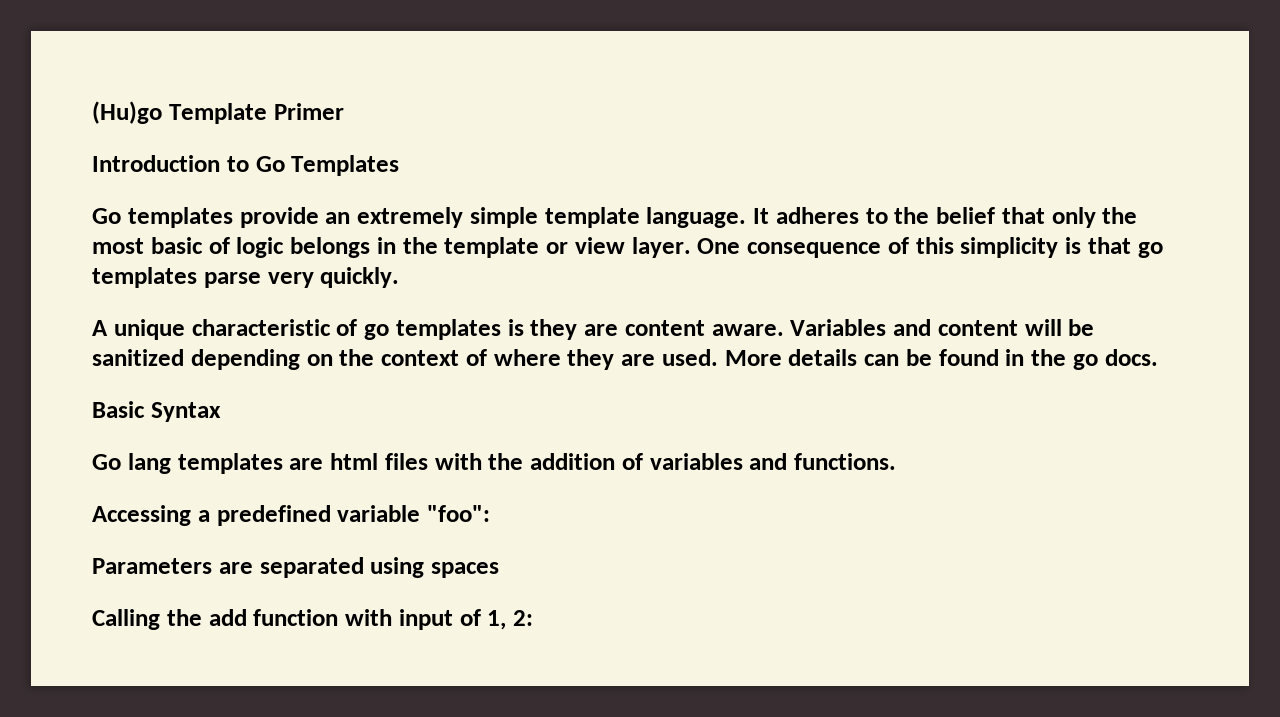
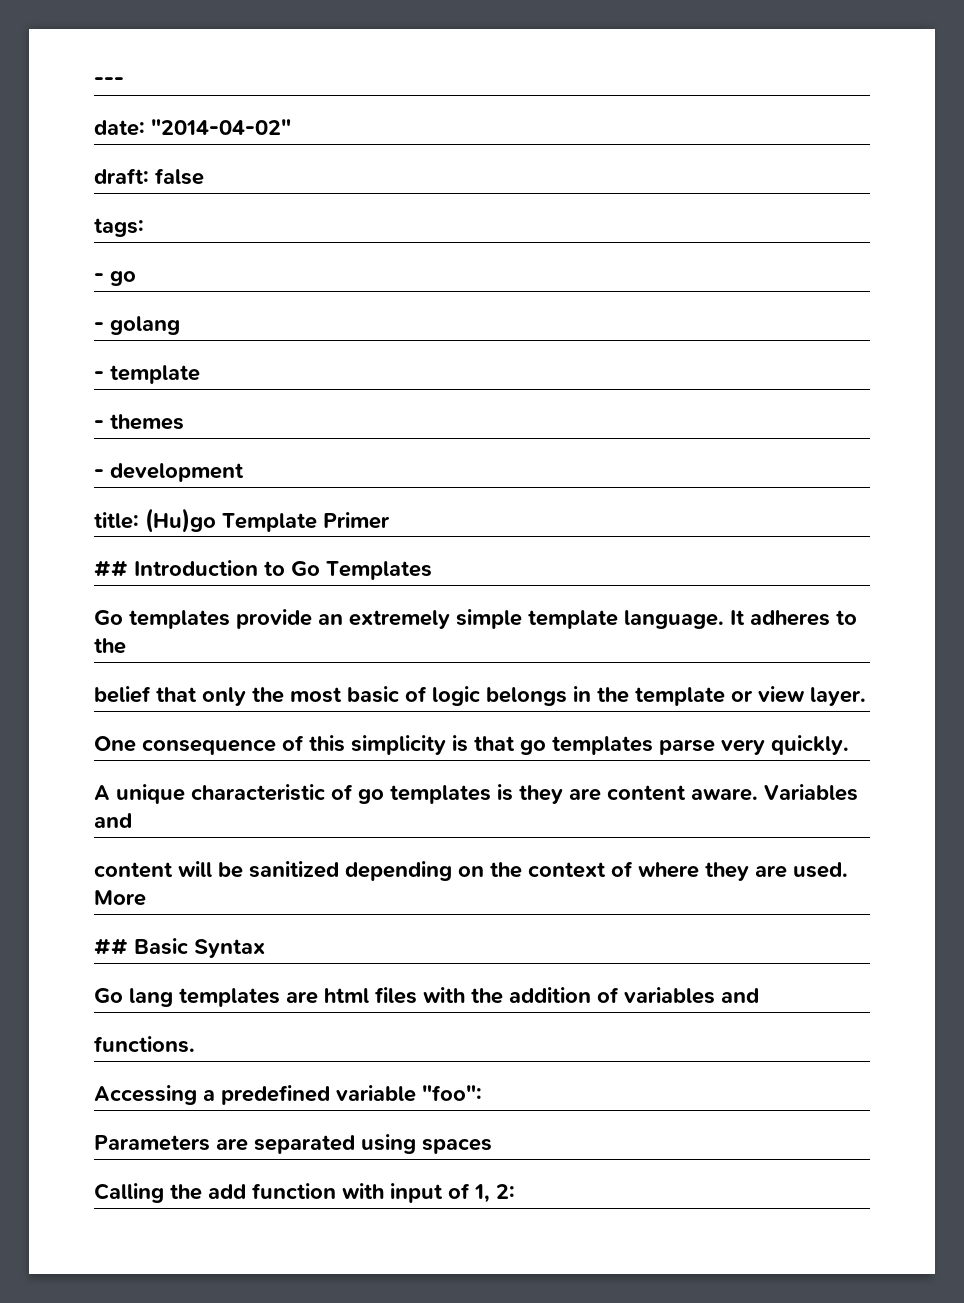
- (Hu)go Template Primer
+ ---
+ date: "2014-04-02"
+ draft: false
+ tags:
+ - go
+ - golang
+ - template
+ - themes
+ - development
+ title: (Hu)go Template Primer
- Introduction to Go Templates
+ ## Introduction to Go Templates
- It adheres to the belief that only the most basic of logic belongs in the template or view layer. One consequence of this simplicity is that go templates parse very quickly.
+ It adheres to the
+ belief that only the most basic of logic belongs in the template or view layer.
+ One consequence of this simplicity is that go templates parse very quickly.
- Variables and content will be sanitized depending on the context of where they are used.
+ Variables and
+ content will be sanitized depending on the context of where they are used.
- More details can be found in the go docs.
- Basic Syntax
+ More
+ ## Basic Syntax
- Go lang templates are html files with the addition of variables and functions.
+ Go lang templates are html files with the addition of variables and
+ functions.

